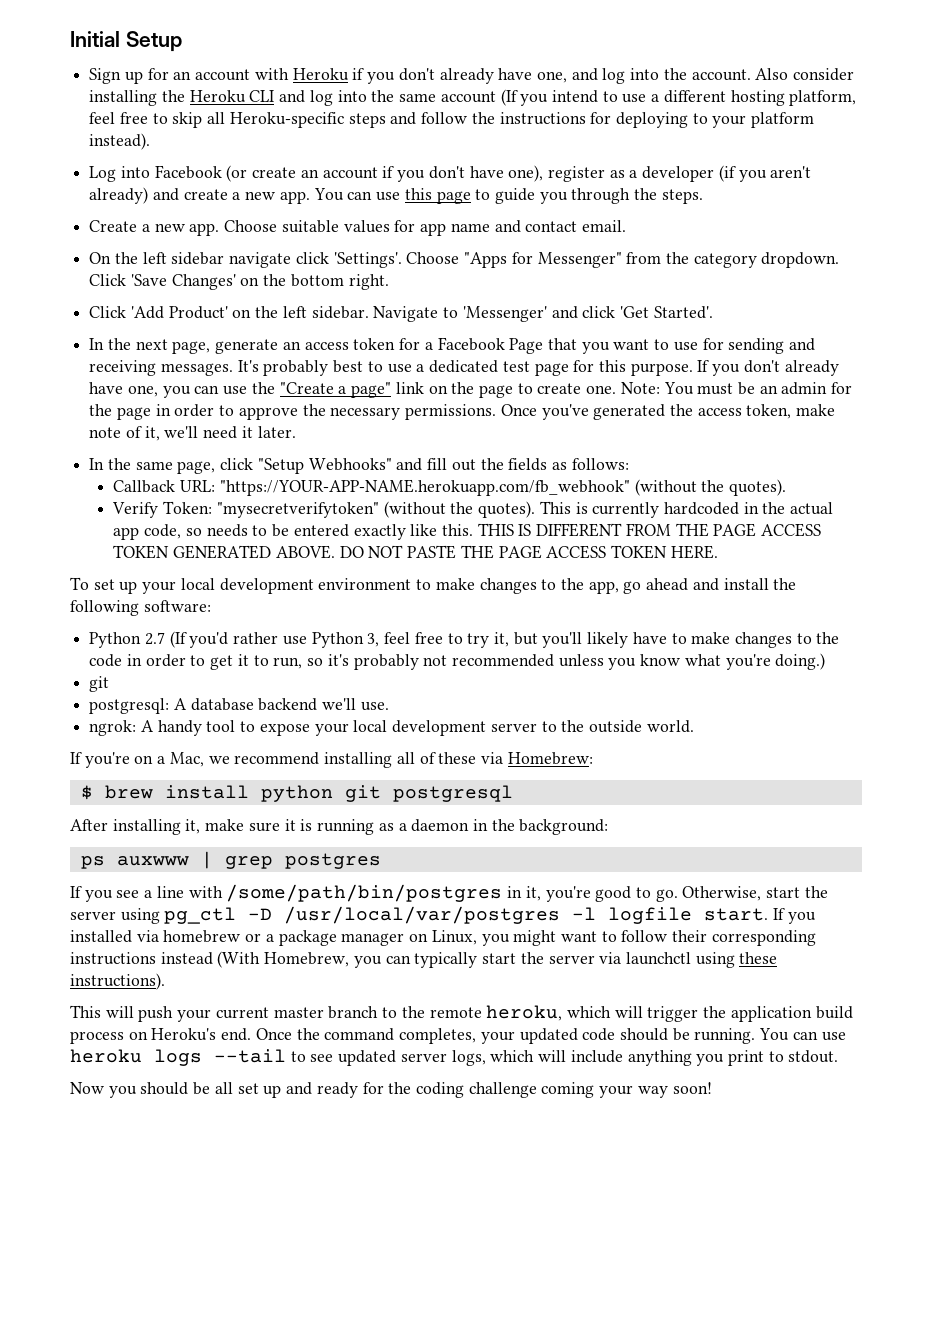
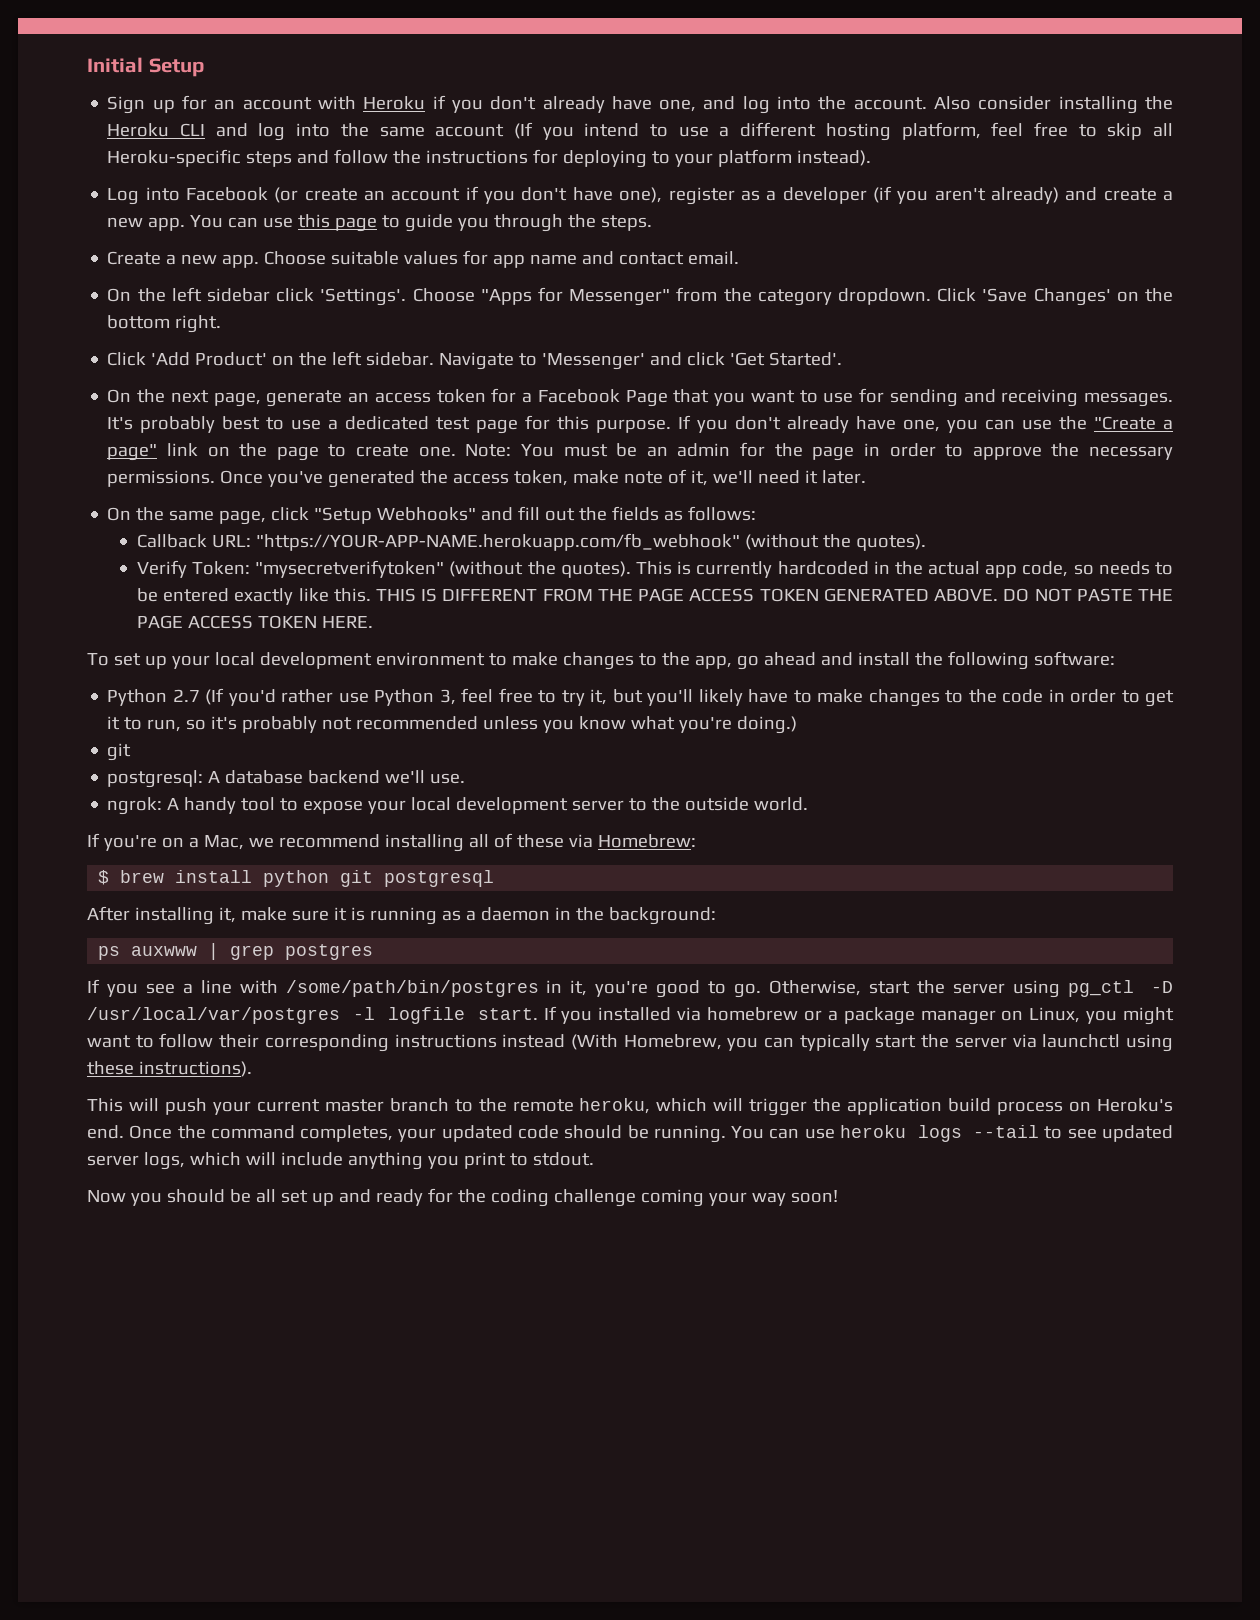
- On the left sidebar navigate click 'Settings'.
+ On the left sidebar click 'Settings'.
- In the next page, generate an access token for a Facebook Page that you want to use for sending and receiving messages.
+ On the next page, generate an access token for a Facebook Page that you want to use for sending and receiving messages.
- In the same page, click "Setup Webhooks" and fill out the fields as follows:
+ On the same page, click "Setup Webhooks" and fill out the fields as follows:

